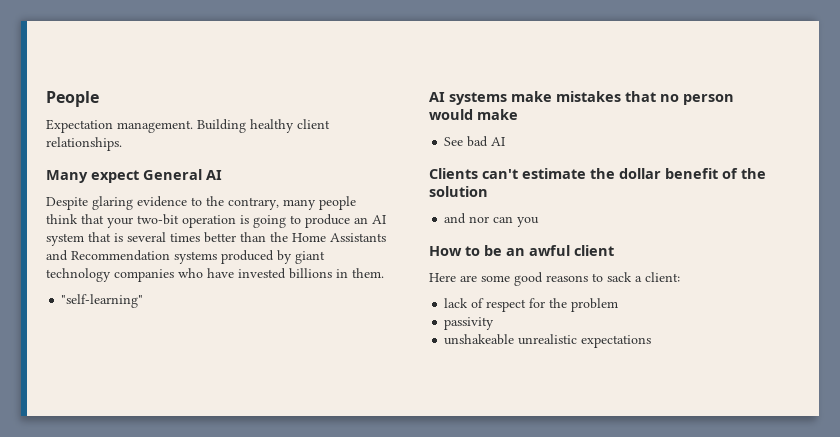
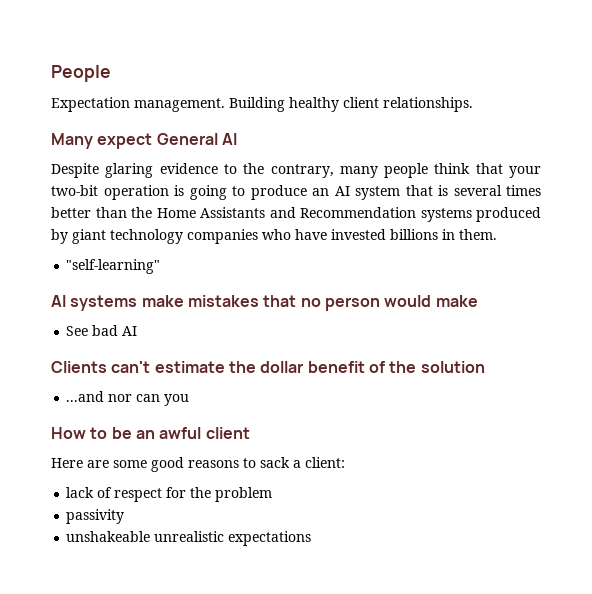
- and nor can you
+ ...and nor can you

